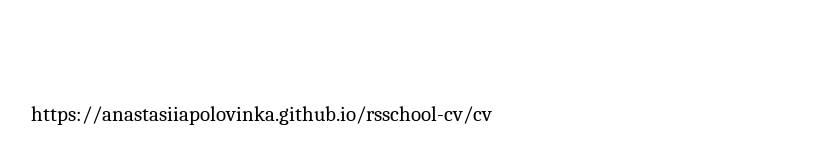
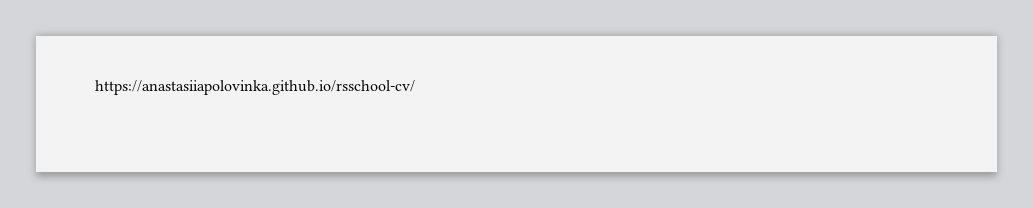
- https://anastasiiapolovinka.github.io/rsschool-cv/cv
+ https://anastasiiapolovinka.github.io/rsschool-cv/

